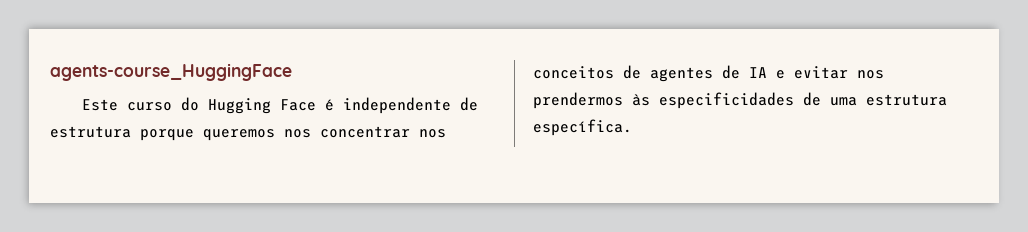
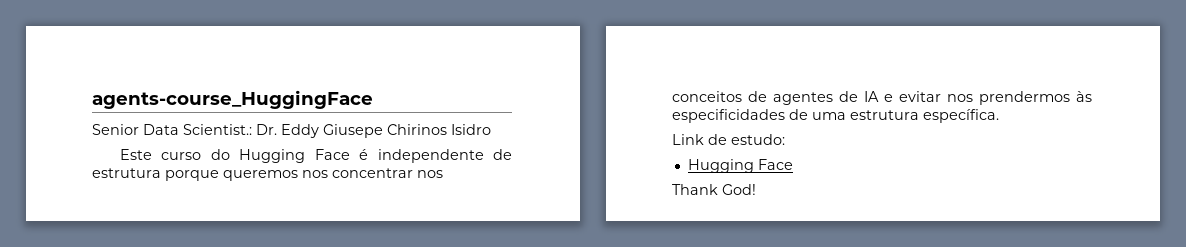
+ Senior Data Scientist.: Dr. Eddy Giusepe Chirinos Isidro
+ Link de estudo:
+ Hugging Face
+ Thank God!

